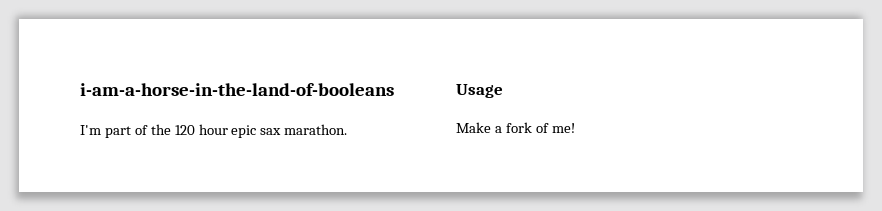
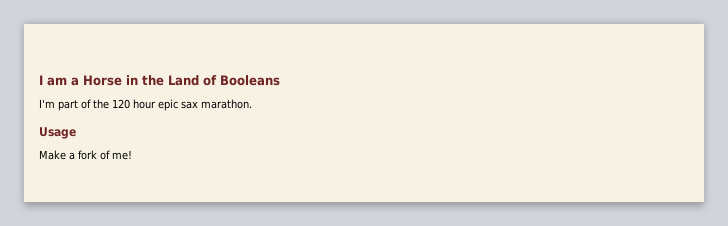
- i-am-a-horse-in-the-land-of-booleans
+ I am a Horse in the Land of Booleans

